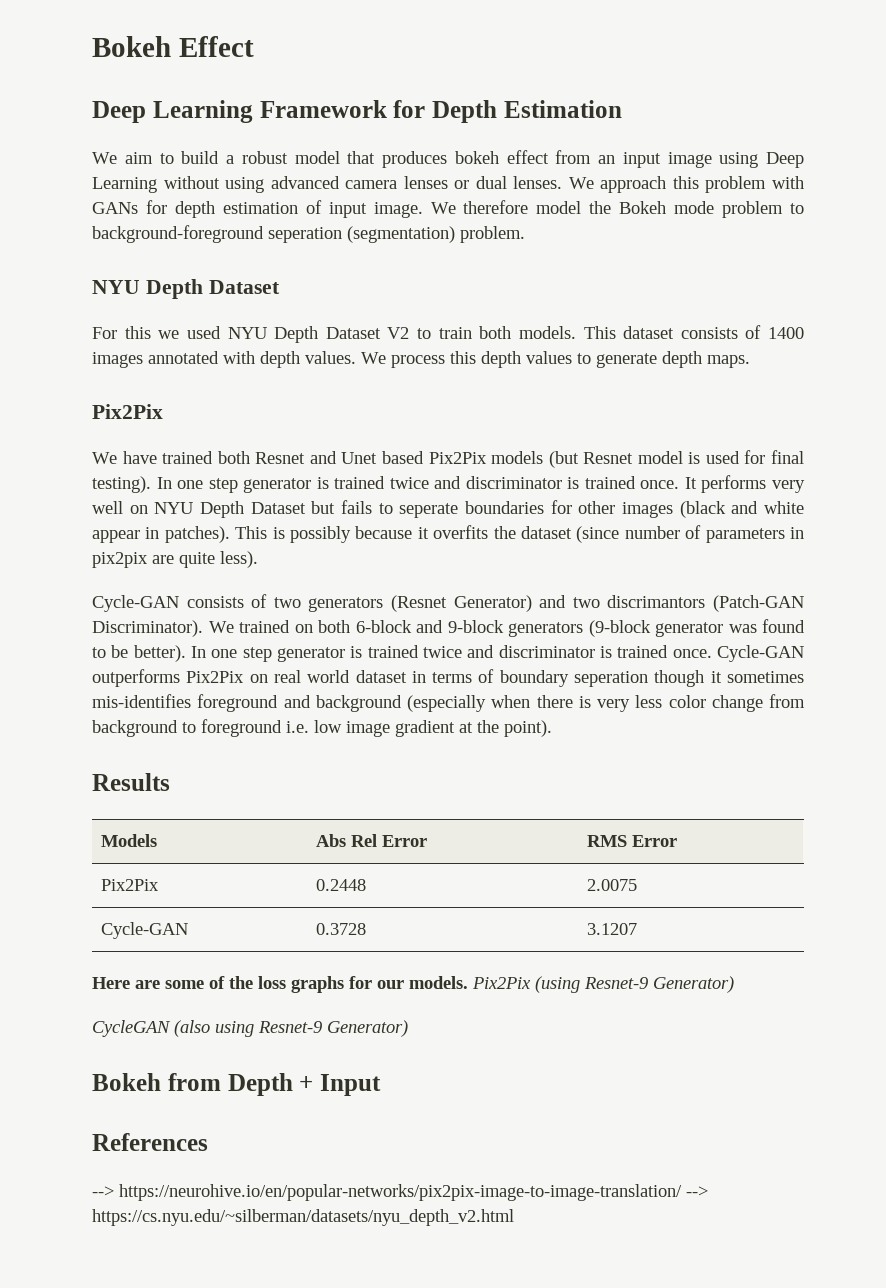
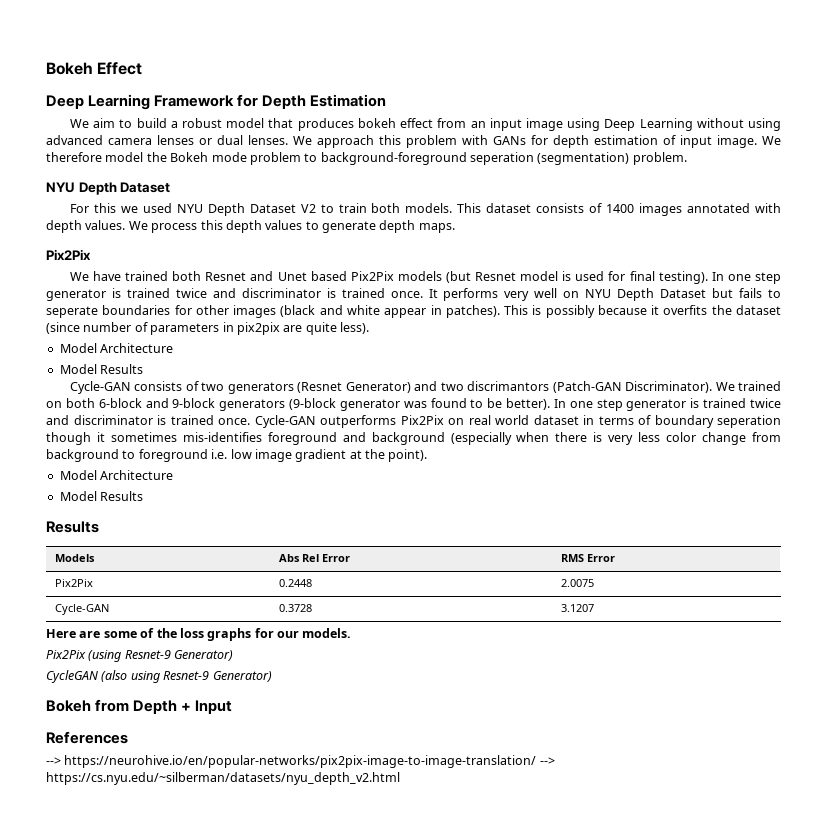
  This is possibly because it overfits the dataset (since number of parameters in pix2pix are quite less).
+ Model Architecture
+ Model Results
  Cycle-GAN outperforms Pix2Pix on real world dataset in terms of boundary seperation though it sometimes mis-identifies foreground and background (especially when there is very less color change from background to foreground i.e. low image gradient at the point).
+ Model Architecture
+ Model Results
- Here are some of the loss graphs for our models. Pix2Pix (using Resnet-9 Generator)
+ Here are some of the loss graphs for our models.
+ Pix2Pix (using Resnet-9 Generator)

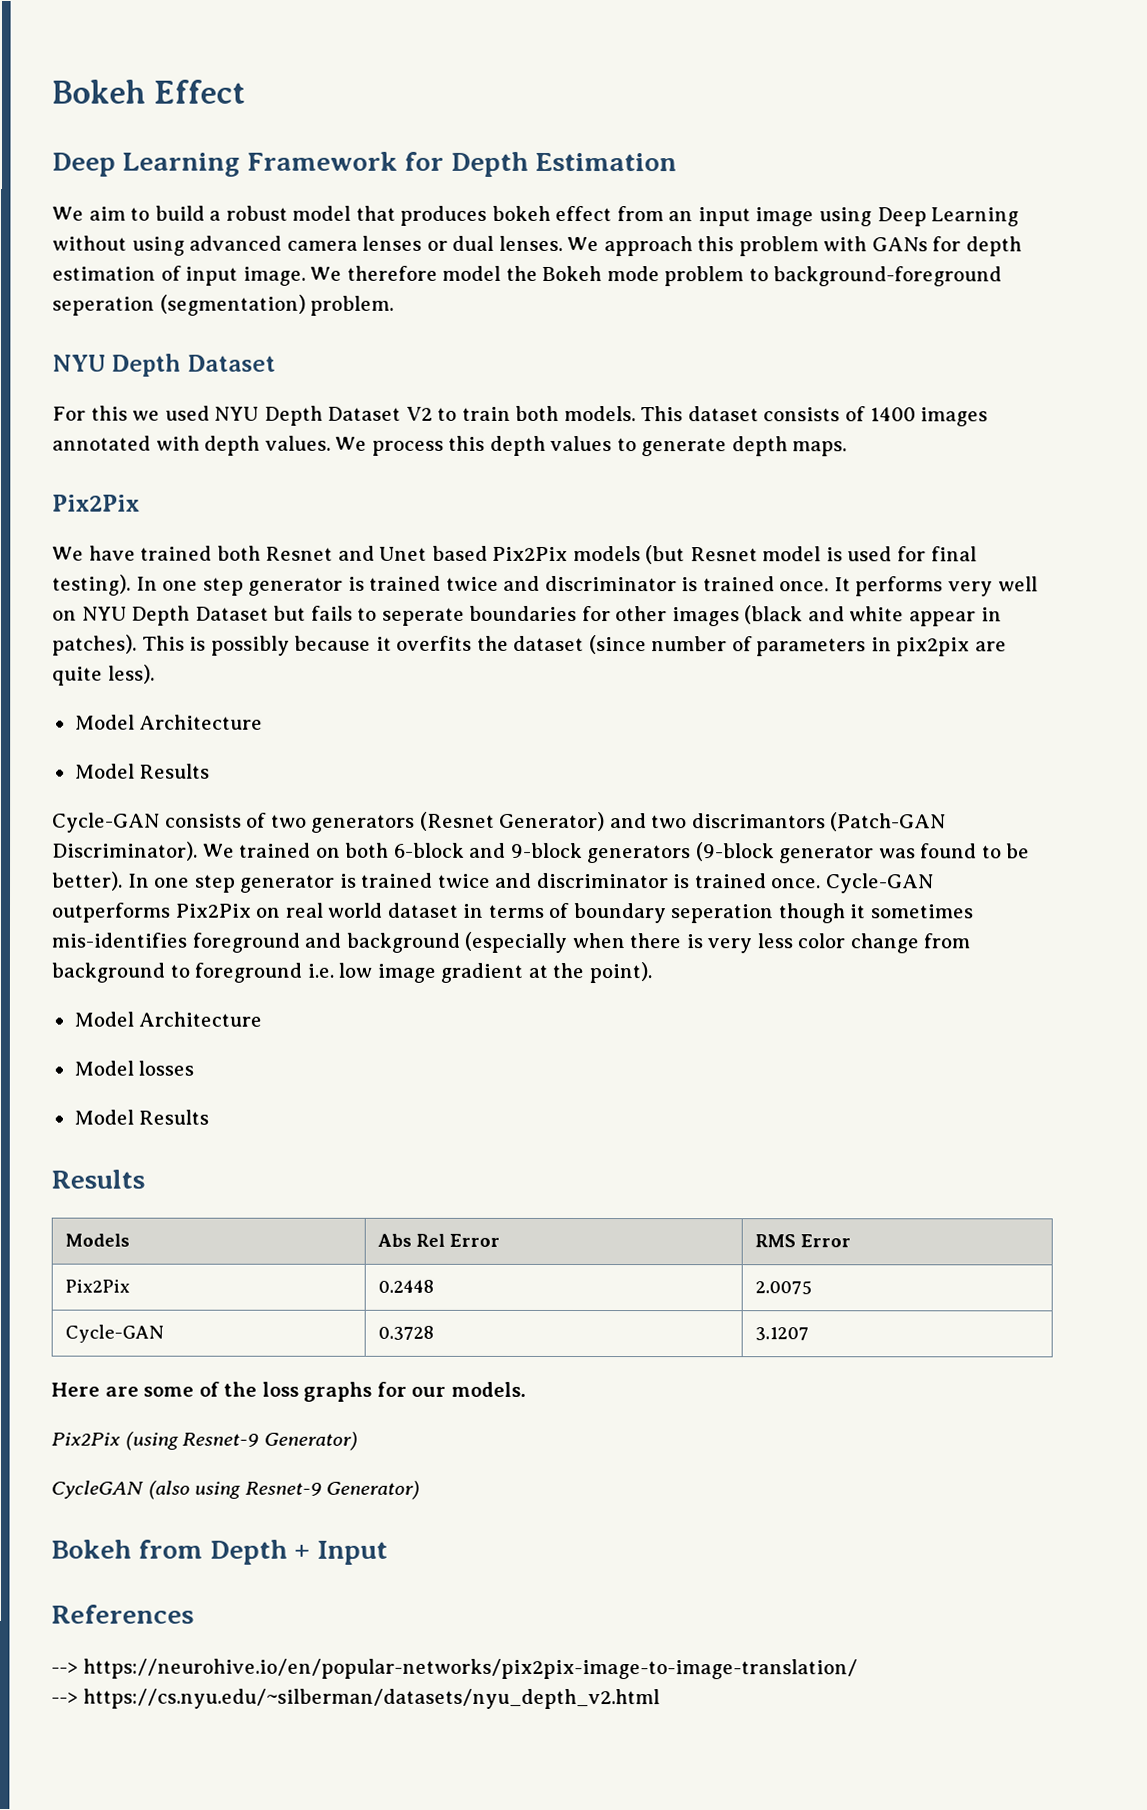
+ Model losses
- --> https://neurohive.io/en/popular-networks/pix2pix-image-to-image-translation/ --> https://cs.nyu.edu/~silberman/datasets/nyu_depth_v2.html
+ --> https://neurohive.io/en/popular-networks/pix2pix-image-to-image-translation/
+ --> https://cs.nyu.edu/~silberman/datasets/nyu_depth_v2.html

